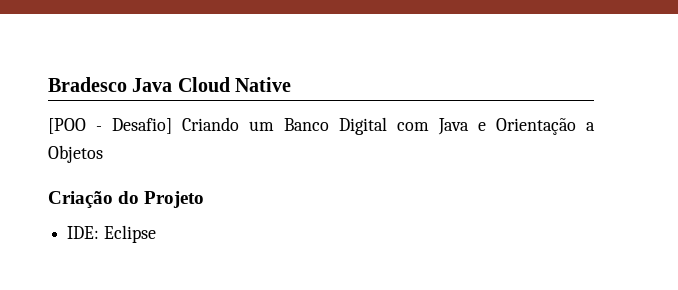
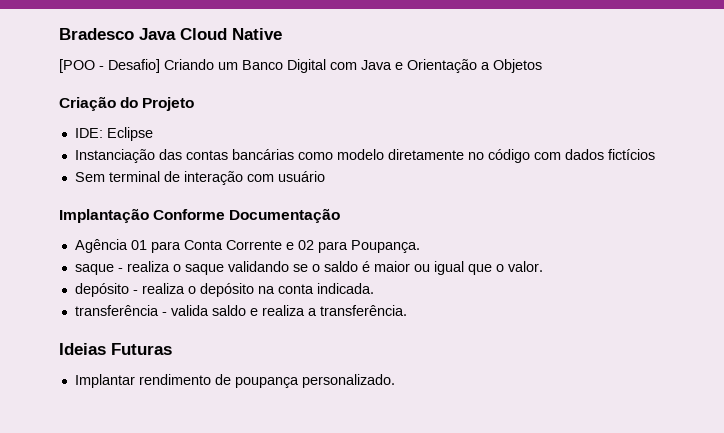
+ Instanciação das contas bancárias como modelo diretamente no código com dados fictícios
+ Sem terminal de interação com usuário
+ Implantação Conforme Documentação
+ Agência 01 para Conta Corrente e 02 para Poupança.
+ saque - realiza o saque validando se o saldo é maior ou igual que o valor.
+ depósito - realiza o depósito na conta indicada.
+ transferência - valida saldo e realiza a transferência.
+ Ideias Futuras
+ Implantar rendimento de poupança personalizado.

